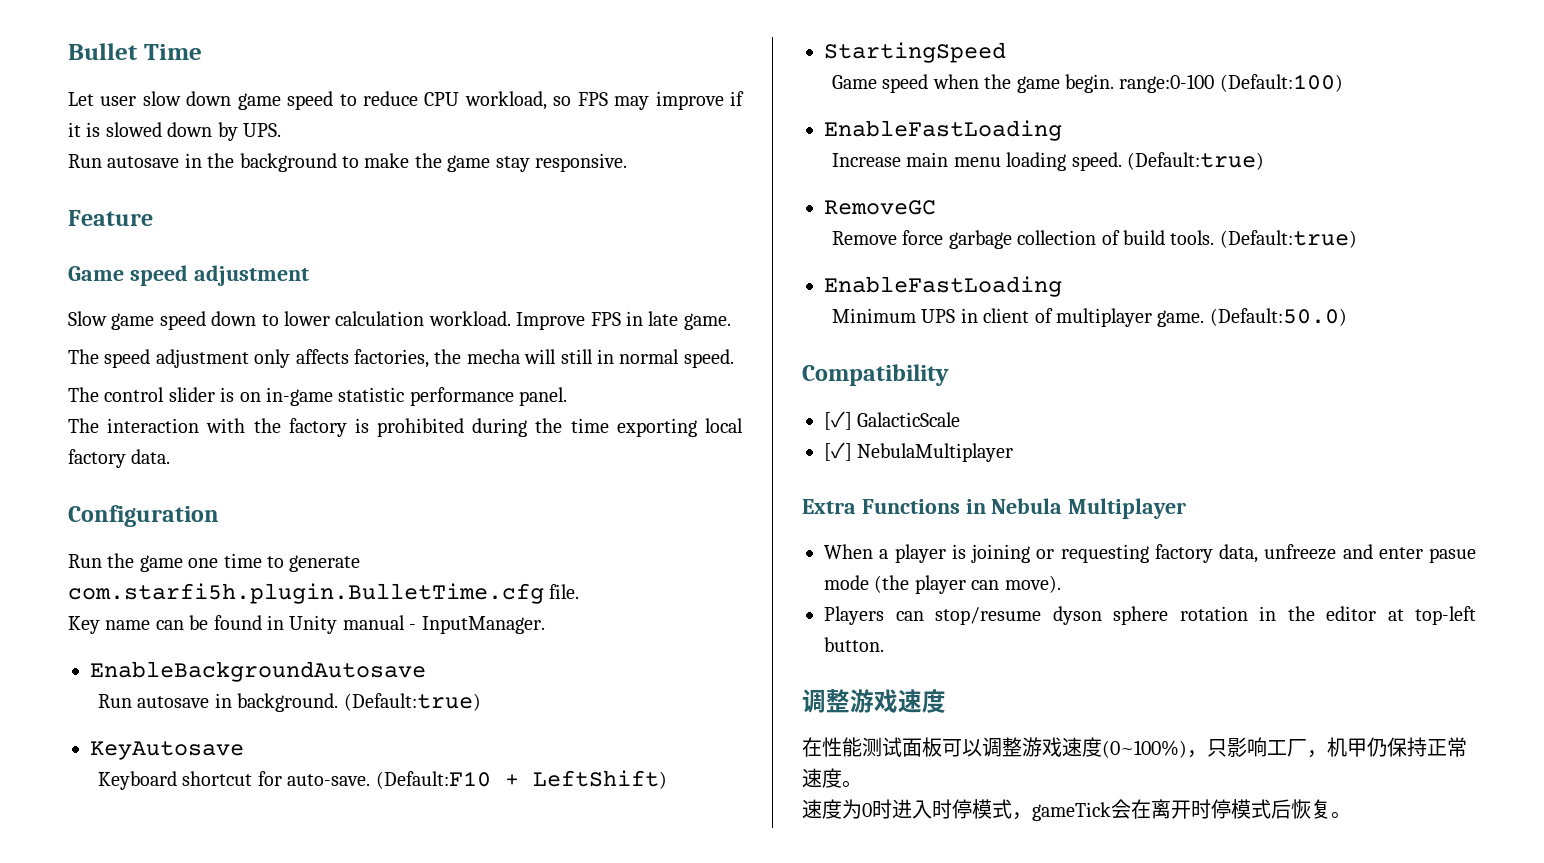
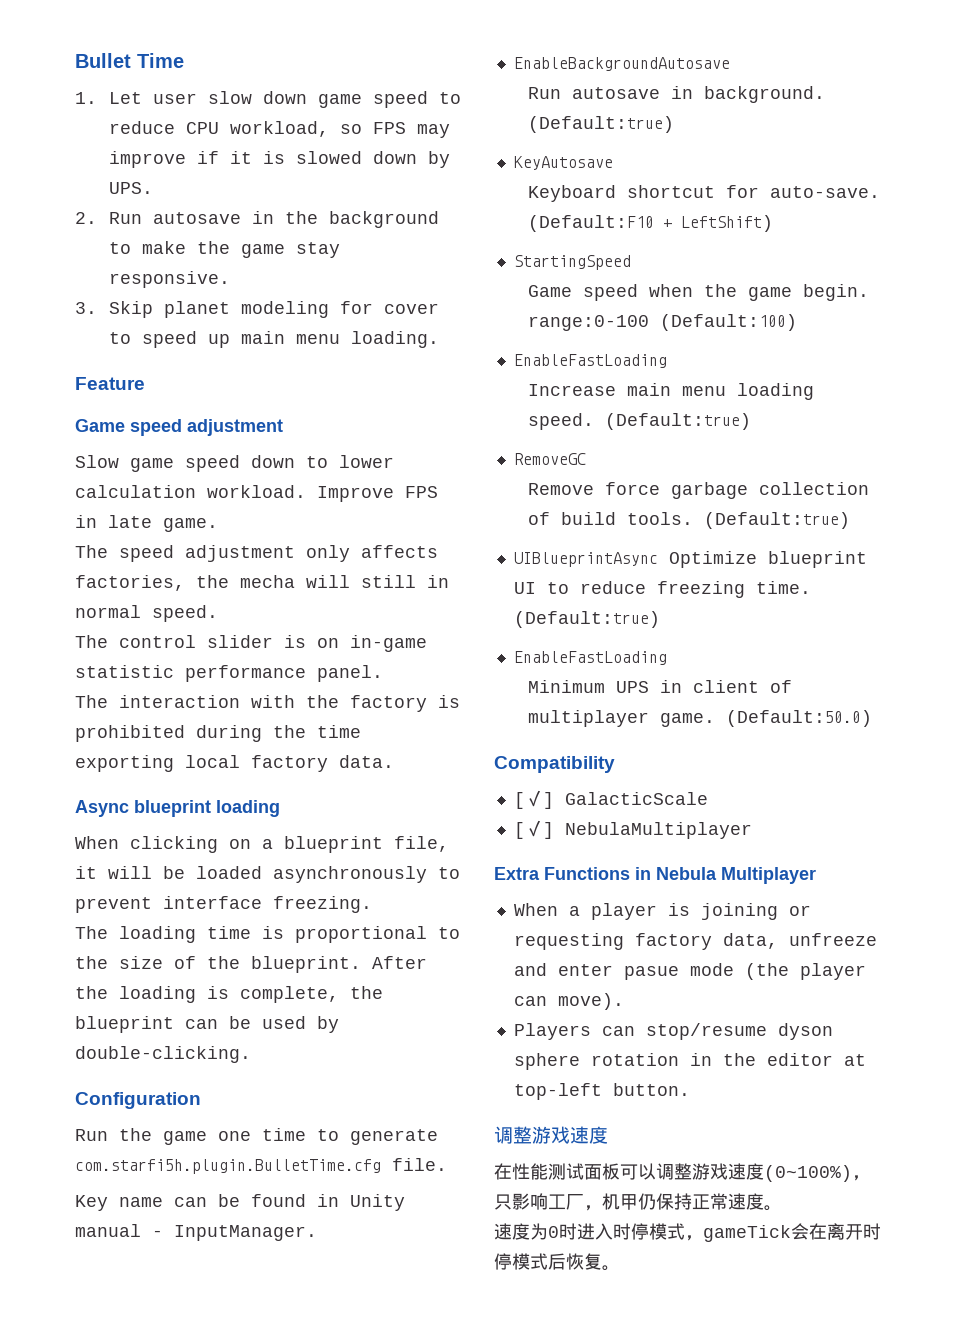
- Let user slow down game speed to reduce CPU workload, so FPS may improve if it is slowed down by UPS.
+ 1. Let user slow down game speed to reduce CPU workload, so FPS may improve if it is slowed down by UPS.
- Run autosave in the background to make the game stay responsive.
+ 2. Run autosave in the background to make the game stay responsive.
+ 3. Skip planet modeling for cover to speed up main menu loading.
+ Async blueprint loading
+ When clicking on a blueprint file, it will be loaded asynchronously to prevent interface freezing.
+ The loading time is proportional to the size of the blueprint. After the loading is complete, the blueprint can be used by double-clicking.
+ UIBlueprintAsync Optimize blueprint UI to reduce freezing time. (Default:true)

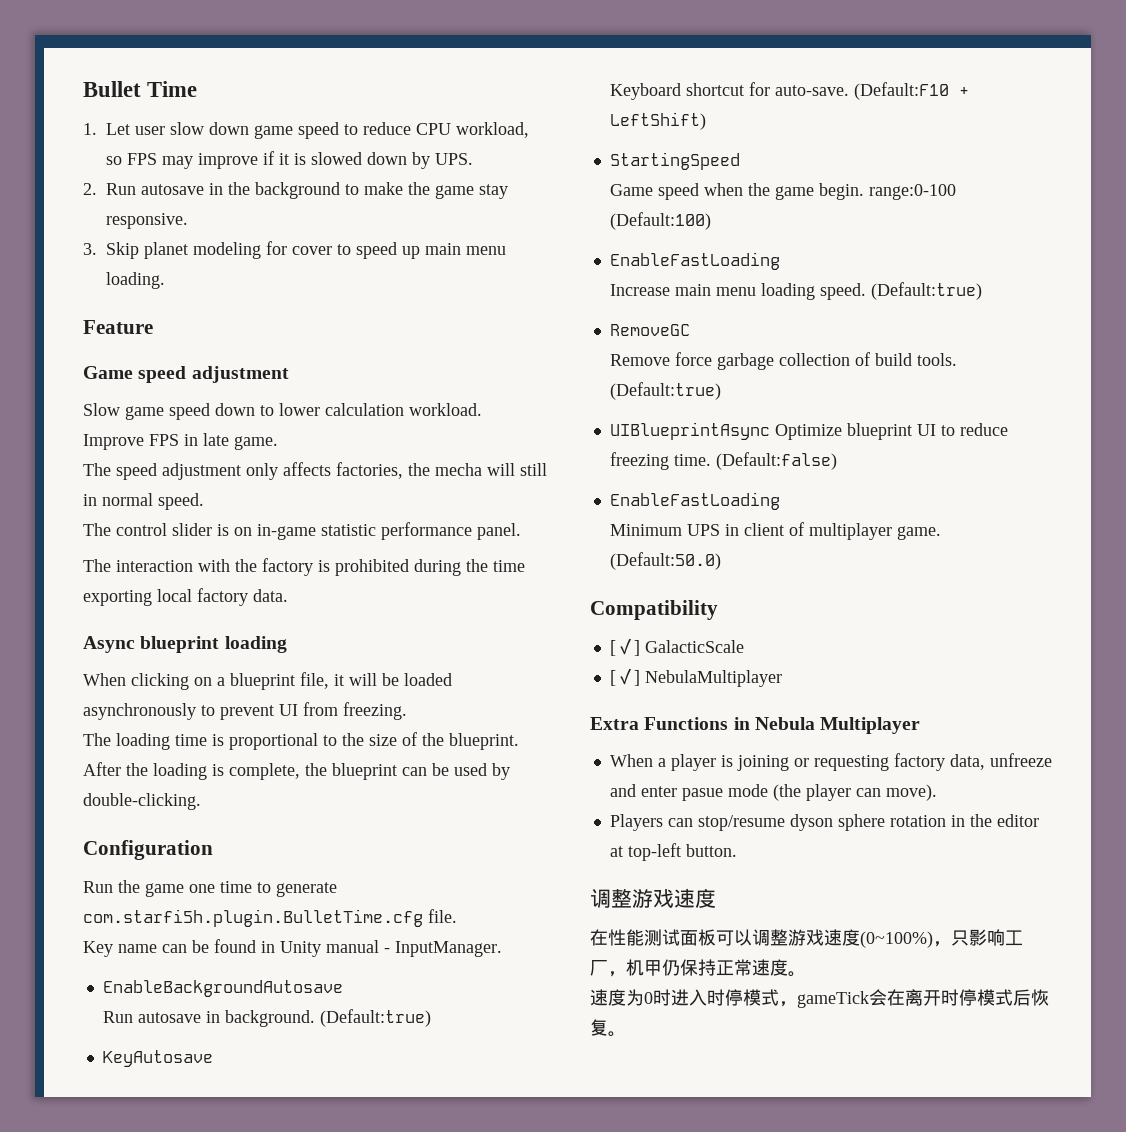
- When clicking on a blueprint file, it will be loaded asynchronously to prevent interface freezing.
+ When clicking on a blueprint file, it will be loaded asynchronously to prevent UI from freezing.
- UIBlueprintAsync Optimize blueprint UI to reduce freezing time. (Default:true)
+ UIBlueprintAsync Optimize blueprint UI to reduce freezing time. (Default:false)

